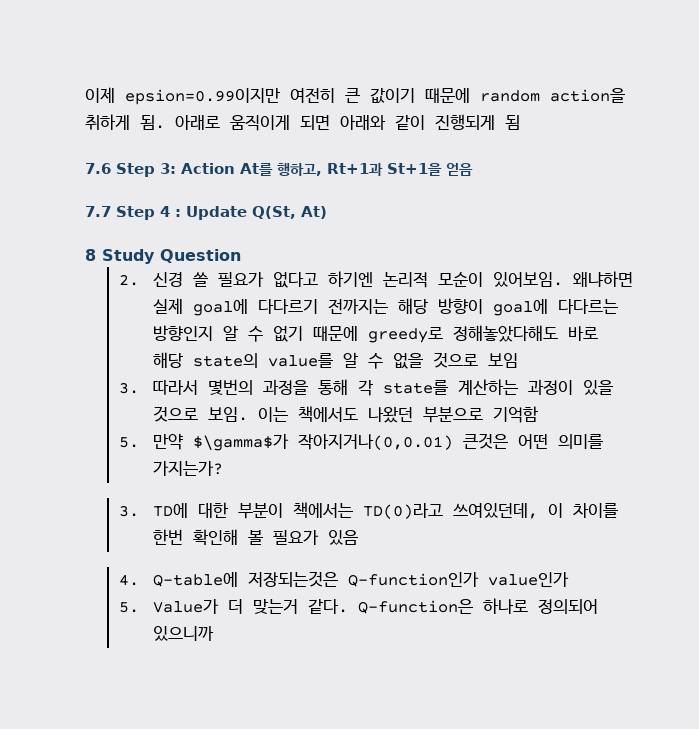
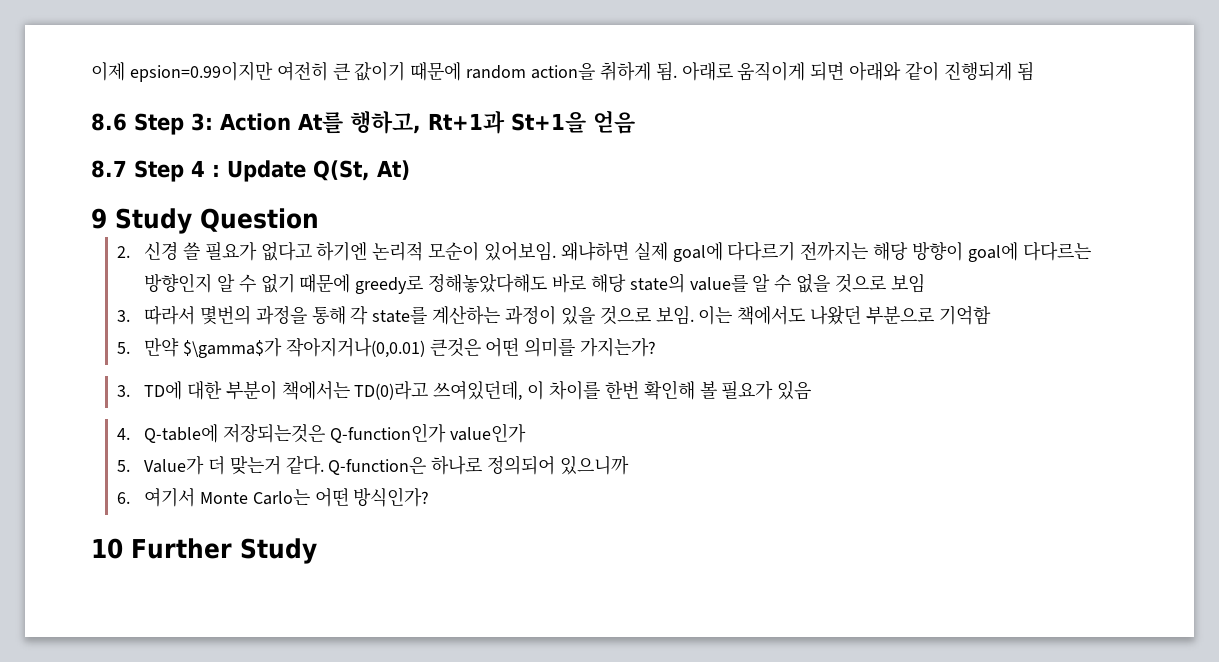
- 7.6 Step 3: Action At를 행하고, Rt+1과 St+1을 얻음
+ 8.6 Step 3: Action At를 행하고, Rt+1과 St+1을 얻음
- 7.7 Step 4 : Update Q(St, At)
+ 8.7 Step 4 : Update Q(St, At)
- 8 Study Question
+ 9 Study Question
+ 6. 여기서 Monte Carlo는 어떤 방식인가?
+ 10 Further Study

